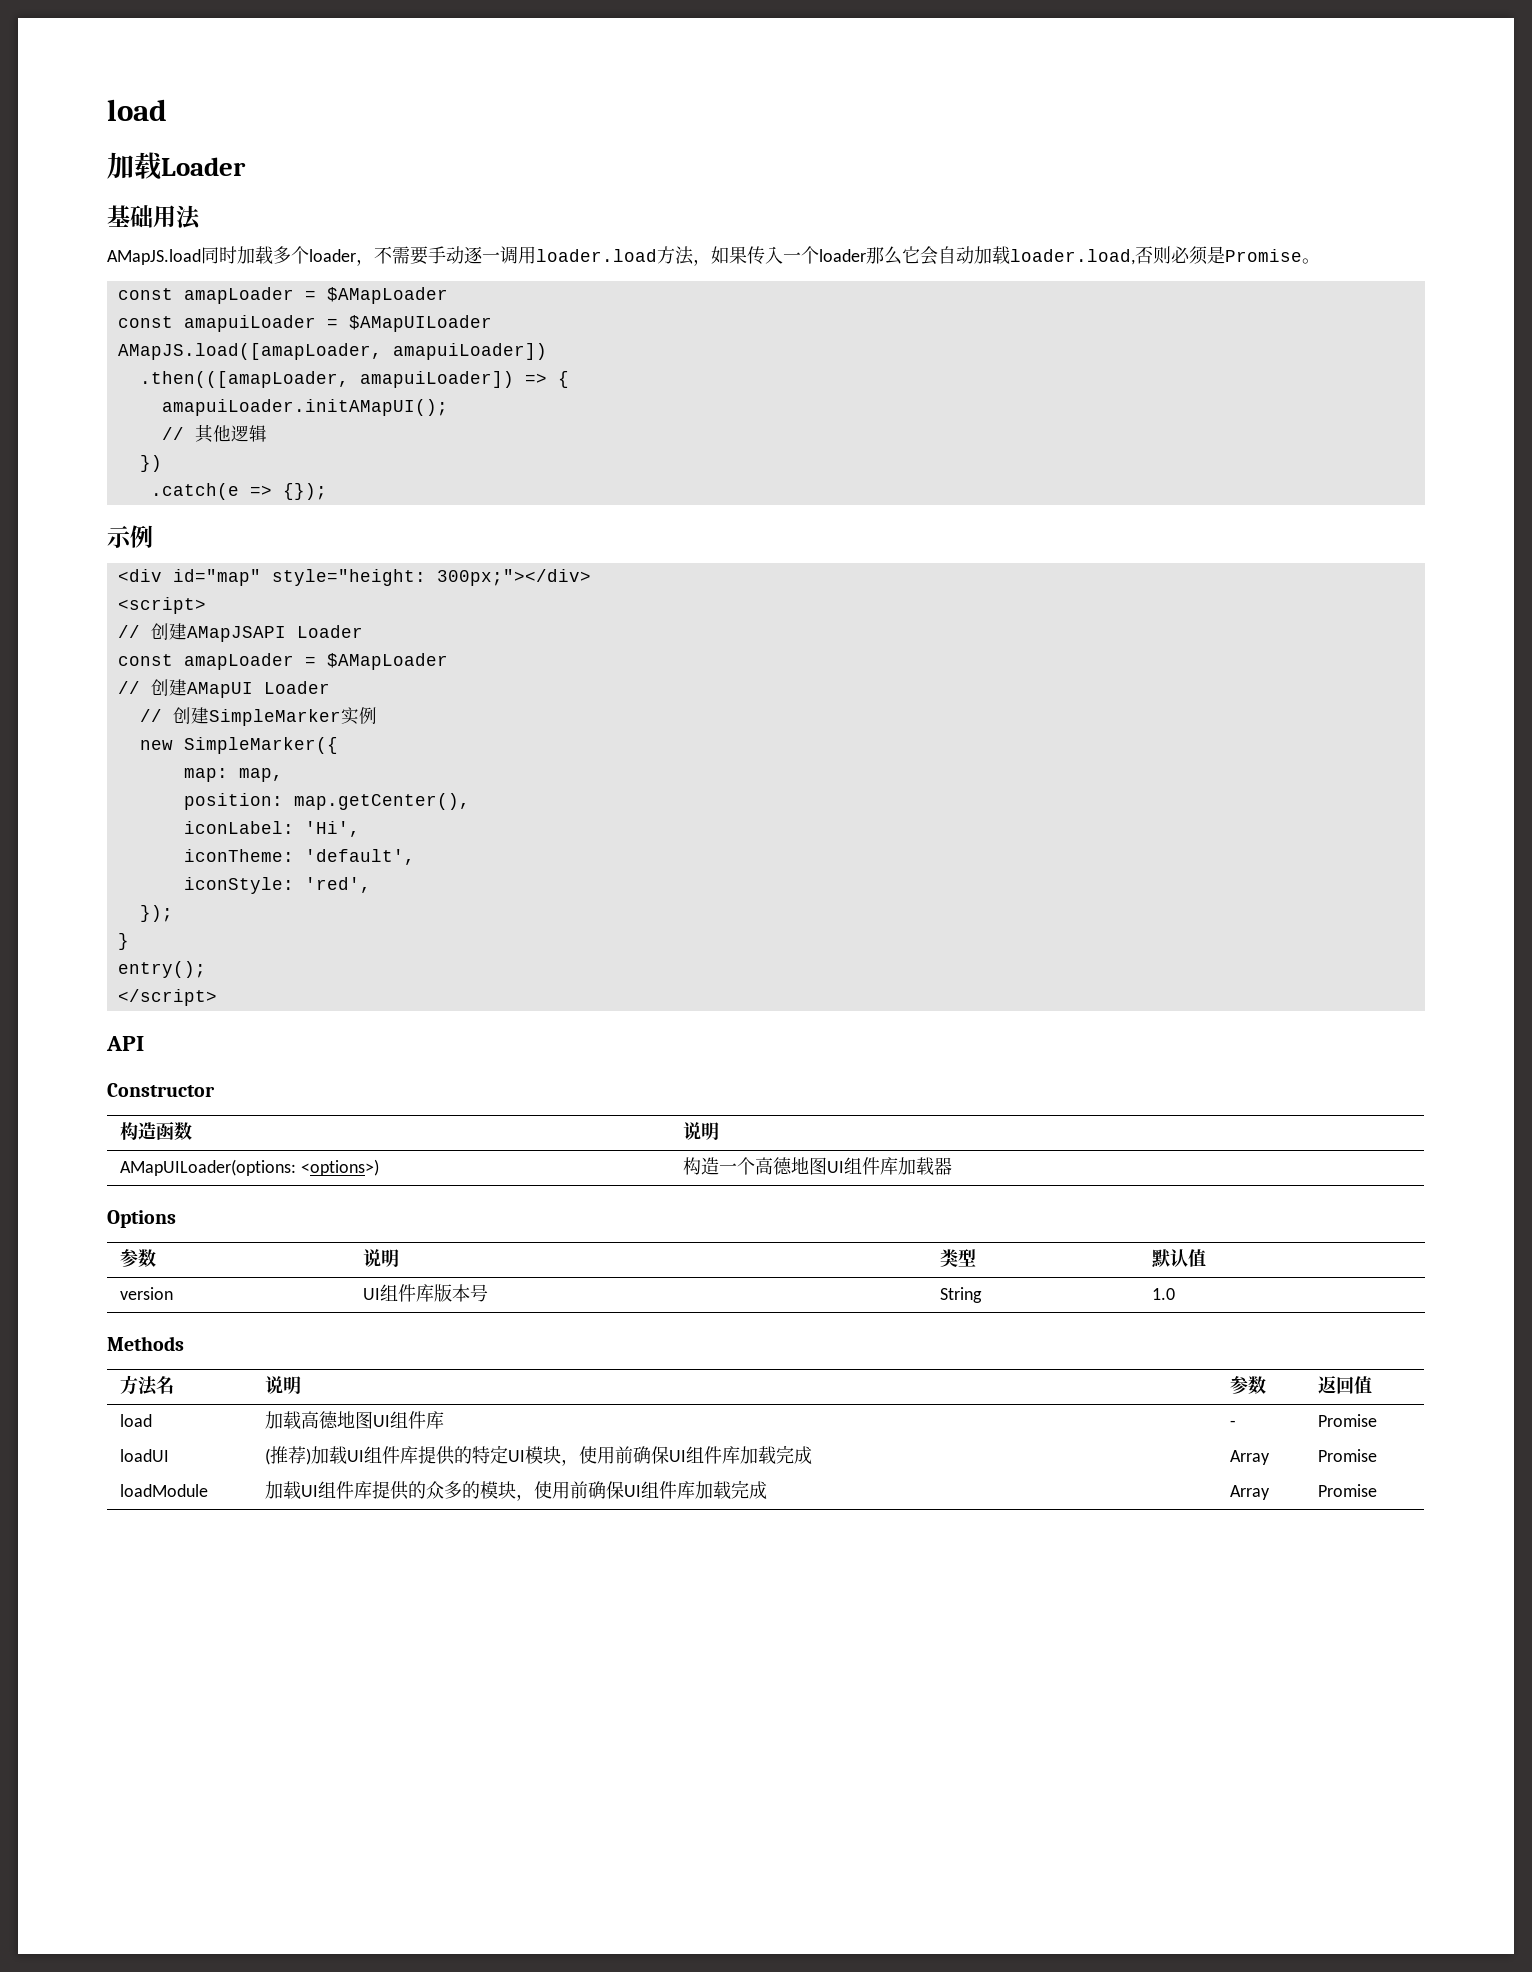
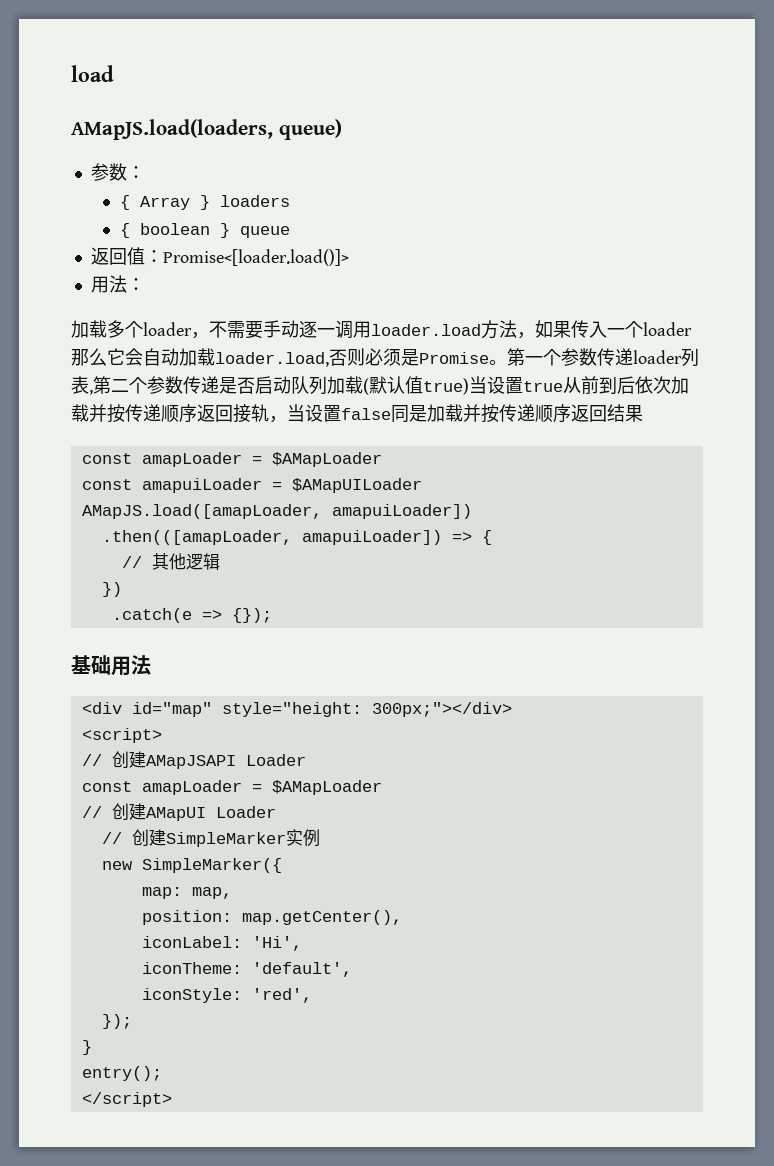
- 加载Loader
- 基础用法
- AMapJS.load同时加载多个loader，不需要手动逐一调用loader.load方法，如果传入一个loader那么它会自动加载loader.load,否则必须是Promise。
+ AMapJS.load(loaders, queue)
+ 参数：
+ { Array } loaders
+ { boolean } queue
+ 返回值：Promise<[loader.load()]>
+ 用法：
+ 加载多个loader，不需要手动逐一调用loader.load方法，如果传入一个loader那么它会自动加载loader.load,否则必须是Promise。第一个参数传递loader列表,第二个参数传递是否启动队列加载(默认值true)当设置true从前到后依次加载并按传递顺序返回接轨，当设置false同是加载并按传递顺序返回结果
- amapuiLoader.initAMapUI();
- 示例
+ 基础用法
- API
- Constructor
- 构造函数 | 说明
- AMapUILoader(options: <options>) | 构造一个高德地图UI组件库加载器
- Options
- 参数 | 说明 | 类型 | 默认值
- version | UI组件库版本号 | String | 1.0
- Methods
- 方法名 | 说明 | 参数 | 返回值
- load | 加载高德地图UI组件库 | - | Promise
- loadUI | (推荐)加载UI组件库提供的特定UI模块，使用前确保UI组件库加载完成 | Array | Promise
- loadModule | 加载UI组件库提供的众多的模块，使用前确保UI组件库加载完成 | Array | Promise

